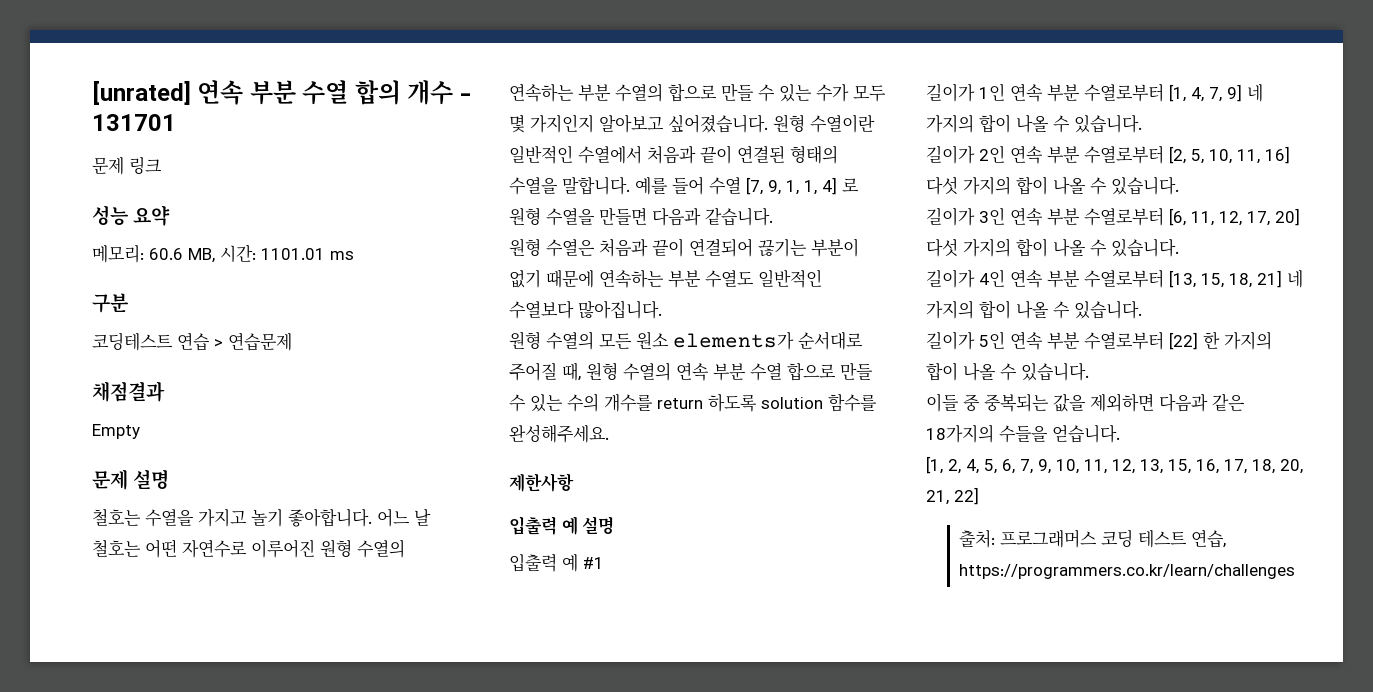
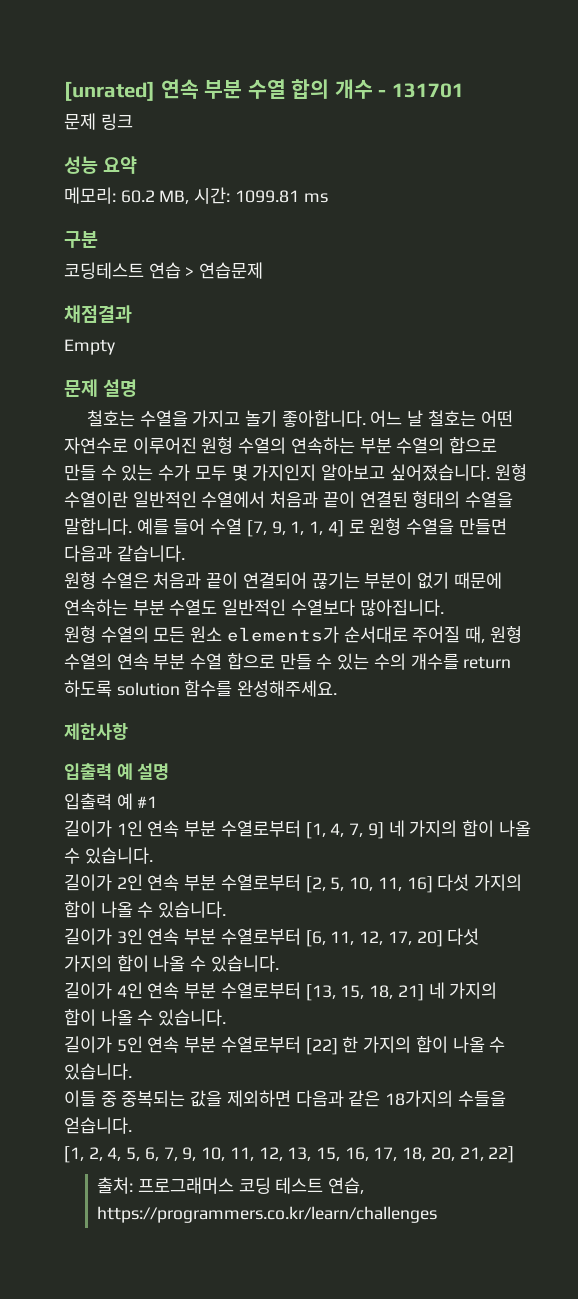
- 메모리: 60.6 MB, 시간: 1101.01 ms
+ 메모리: 60.2 MB, 시간: 1099.81 ms

